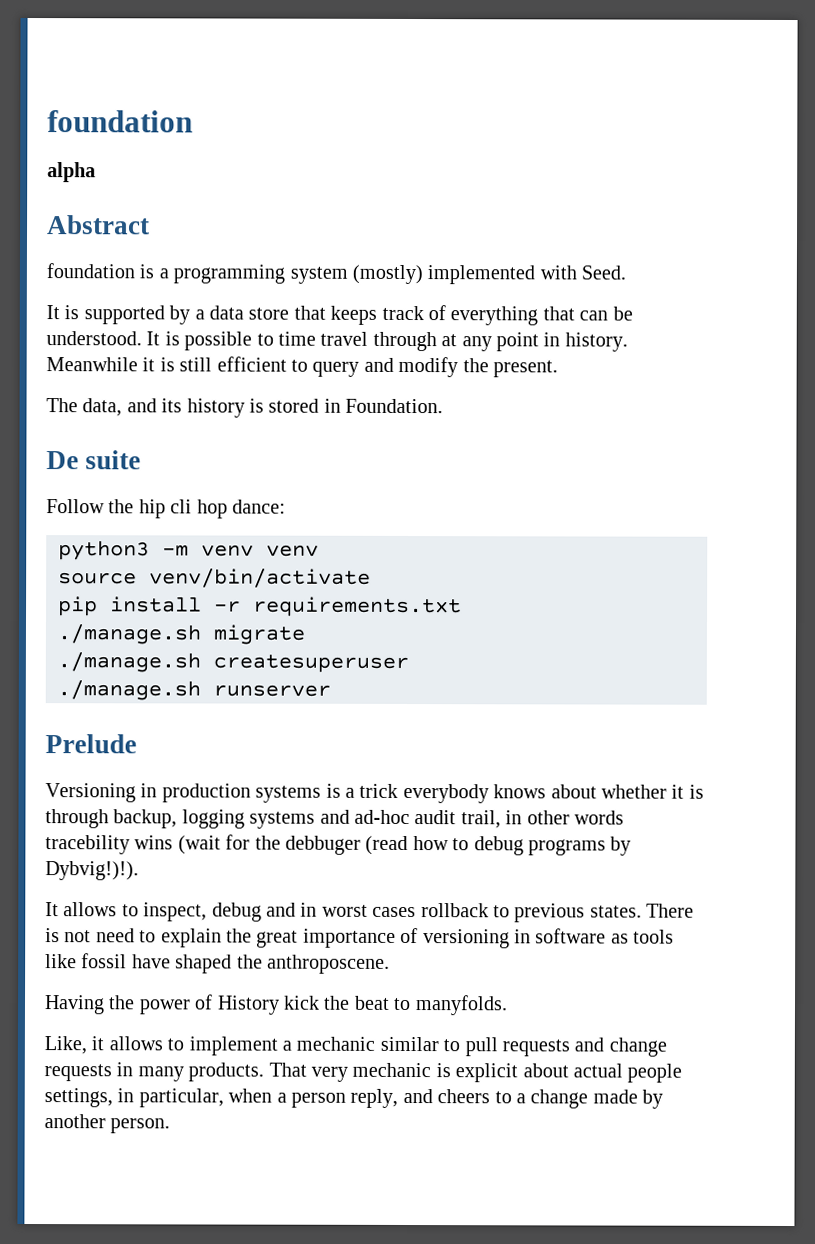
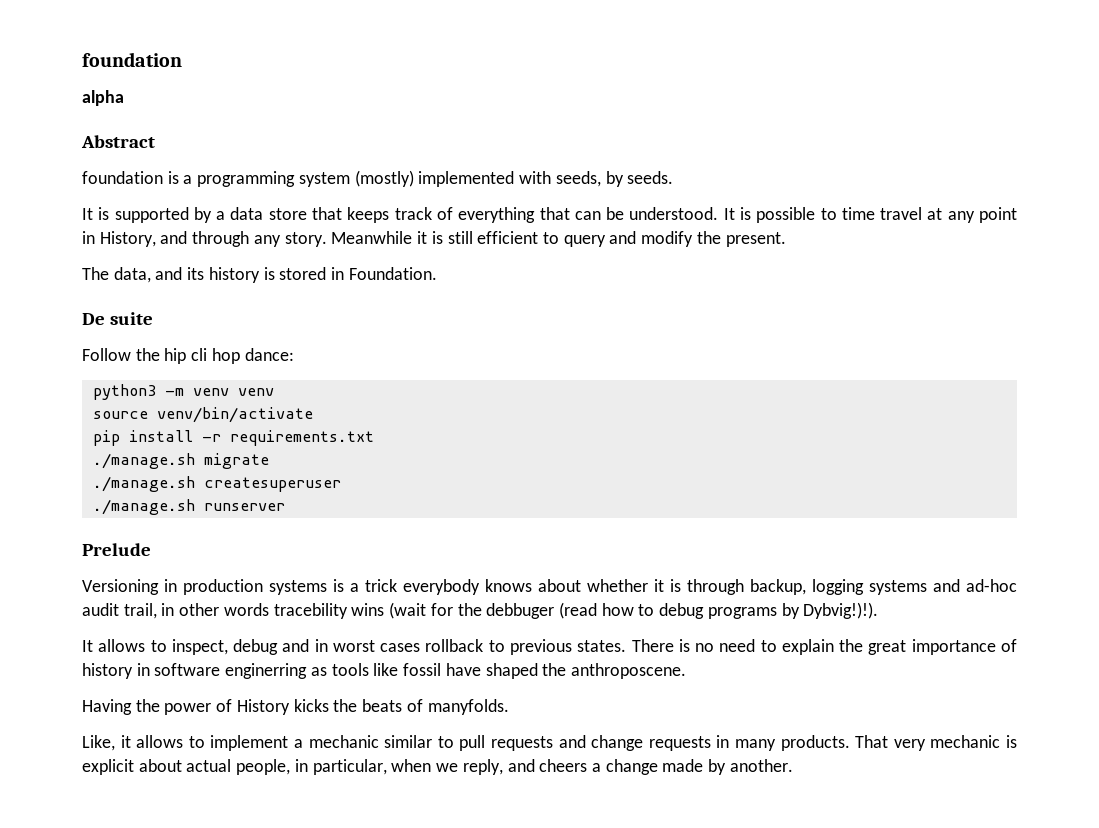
- foundation is a programming system (mostly) implemented with Seed.
+ foundation is a programming system (mostly) implemented with seeds, by seeds.
- It is possible to time travel through at any point in history.
+ It is possible to time travel at any point in History, and through any story.
- There is not need to explain the great importance of versioning in software as tools like fossil have shaped the anthroposcene.
+ There is no need to explain the great importance of history in software enginerring as tools like fossil have shaped the anthroposcene.
- Having the power of History kick the beat to manyfolds.
+ Having the power of History kicks the beats of manyfolds.
- That very mechanic is explicit about actual people settings, in particular, when a person reply, and cheers to a change made by another person.
+ That very mechanic is explicit about actual people, in particular, when we reply, and cheers a change made by another.

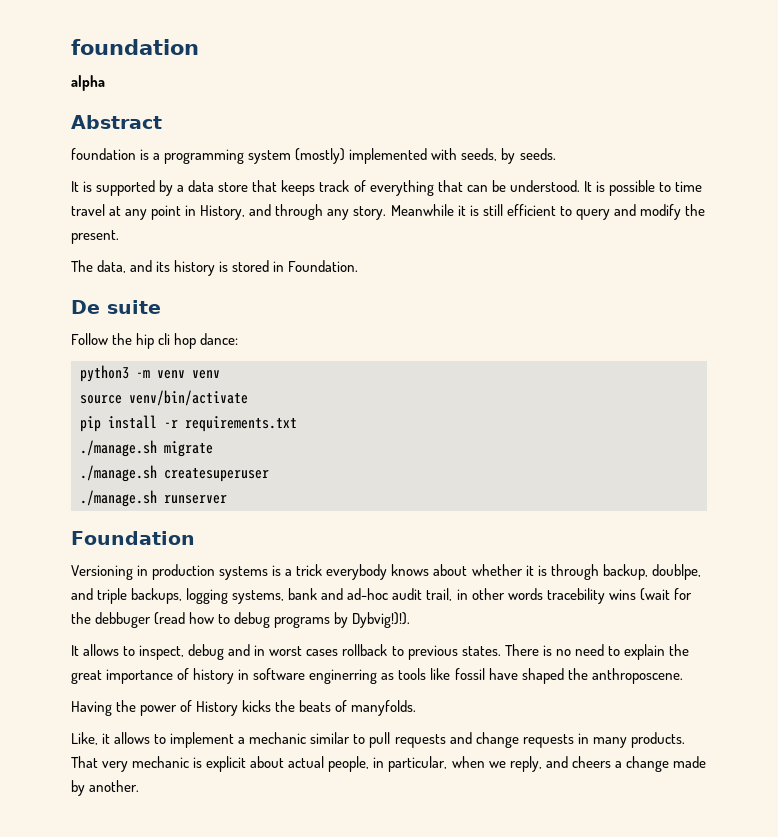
- Prelude
+ Foundation
- Versioning in production systems is a trick everybody knows about whether it is through backup, logging systems and ad-hoc audit trail, in other words tracebility wins (wait for the debbuger (read how to debug programs by Dybvig!)!).
+ Versioning in production systems is a trick everybody knows about whether it is through backup, doublpe, and triple backups, logging systems, bank and ad-hoc audit trail, in other words tracebility wins (wait for the debbuger (read how to debug programs by Dybvig!)!).

